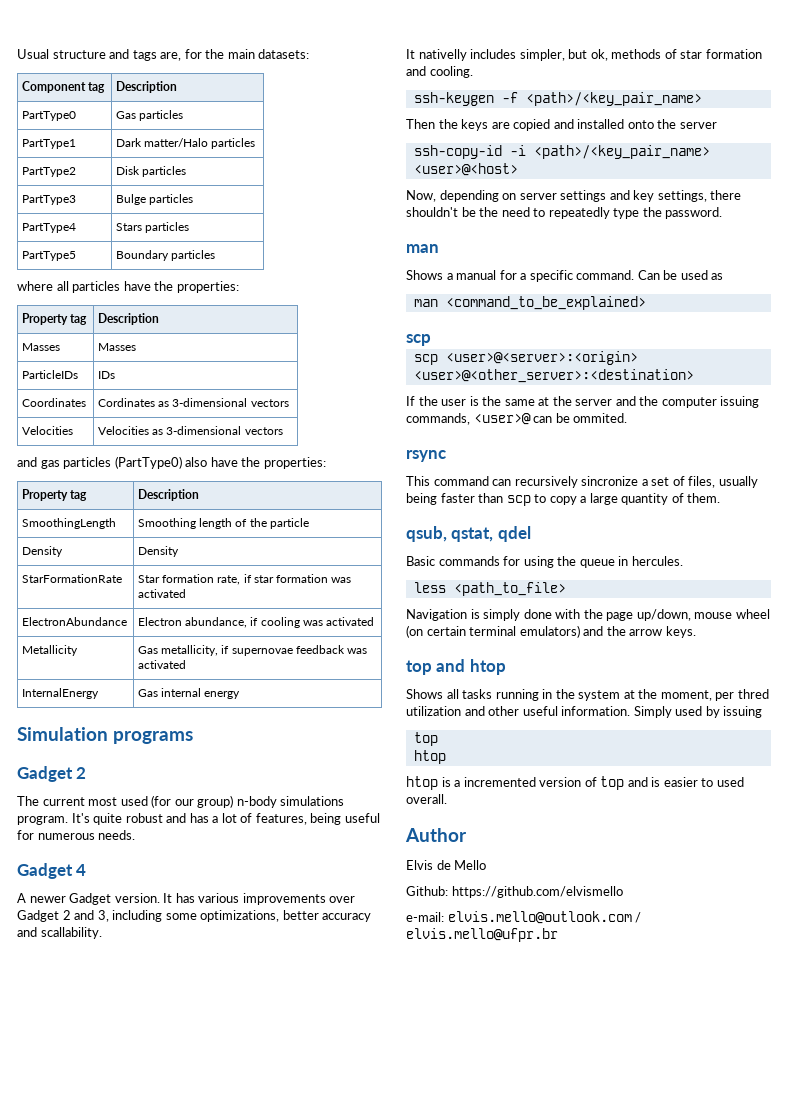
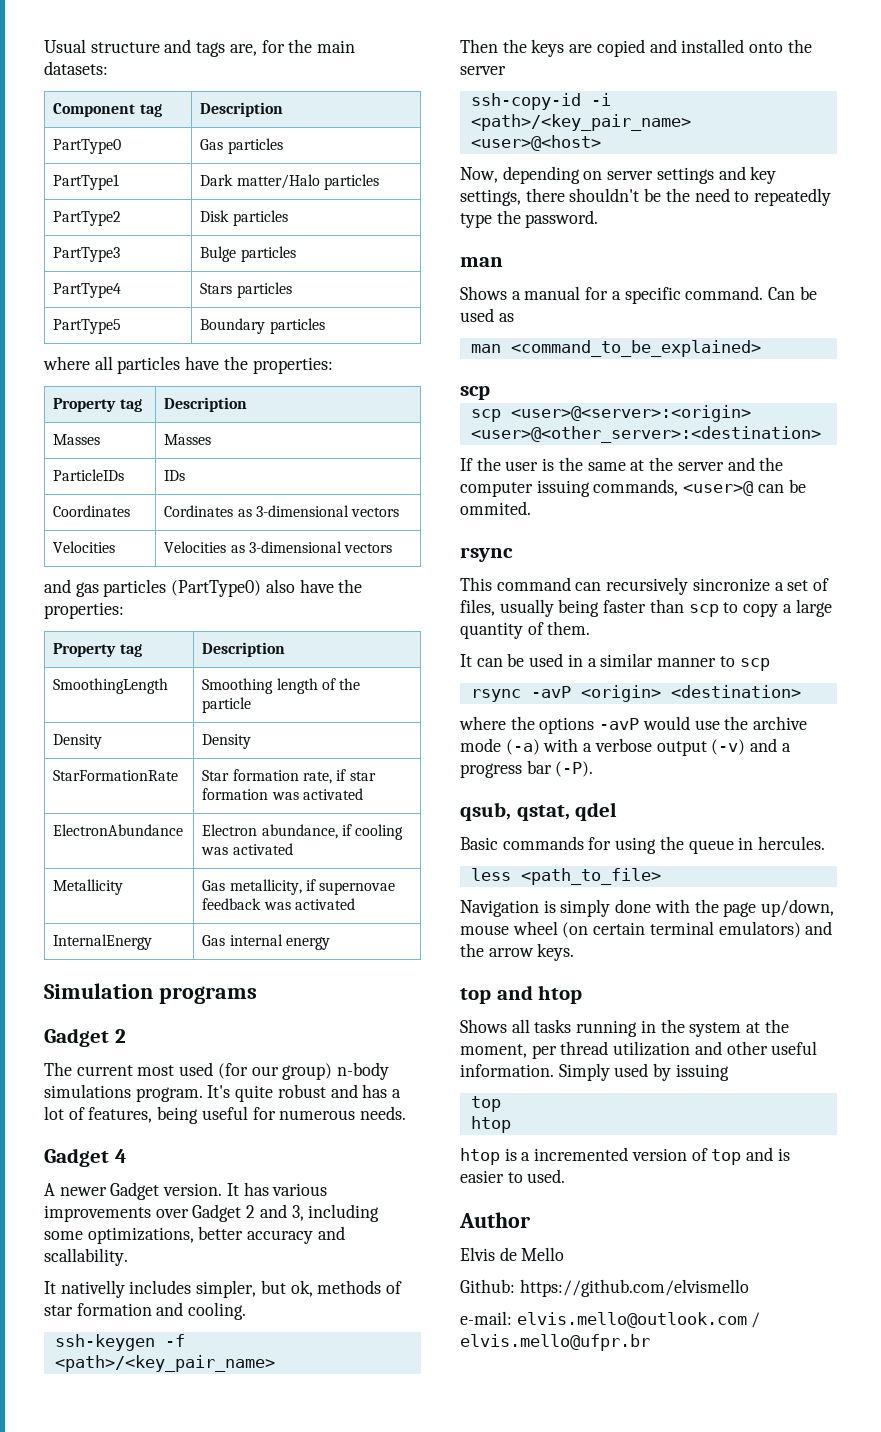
+ It can be used in a similar manner to scp
+ rsync -avP <origin> <destination>
+ where the options -avP would use the archive mode (-a) with a verbose output (-v) and a progress bar (-P).
- Shows all tasks running in the system at the moment, per thred utilization and other useful information.
+ Shows all tasks running in the system at the moment, per thread utilization and other useful information.
- htop is a incremented version of top and is easier to used overall.
+ htop is a incremented version of top and is easier to used.

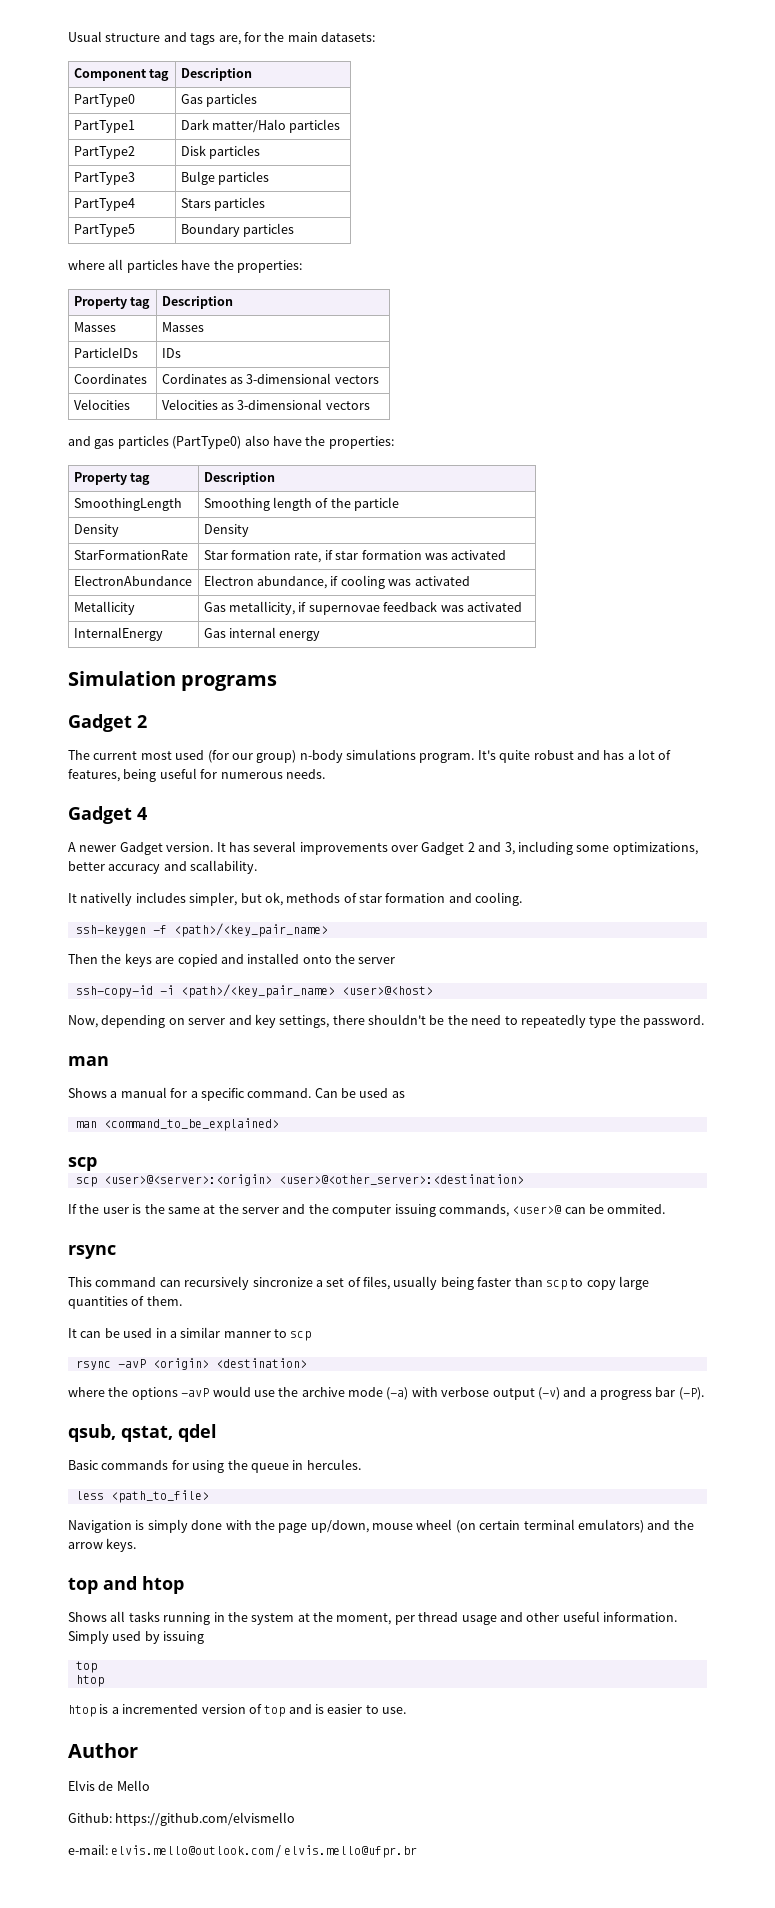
- It has various improvements over Gadget 2 and 3, including some optimizations, better accuracy and scallability.
+ It has several improvements over Gadget 2 and 3, including some optimizations, better accuracy and scallability.
- Now, depending on server settings and key settings, there shouldn't be the need to repeatedly type the password.
+ Now, depending on server and key settings, there shouldn't be the need to repeatedly type the password.
- This command can recursively sincronize a set of files, usually being faster than scp to copy a large quantity of them.
+ This command can recursively sincronize a set of files, usually being faster than scp to copy large quantities of them.
- where the options -avP would use the archive mode (-a) with a verbose output (-v) and a progress bar (-P).
+ where the options -avP would use the archive mode (-a) with verbose output (-v) and a progress bar (-P).
- Shows all tasks running in the system at the moment, per thread utilization and other useful information.
+ Shows all tasks running in the system at the moment, per thread usage and other useful information.
- htop is a incremented version of top and is easier to used.
+ htop is a incremented version of top and is easier to use.

